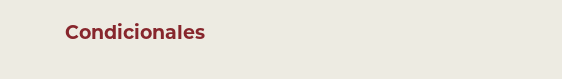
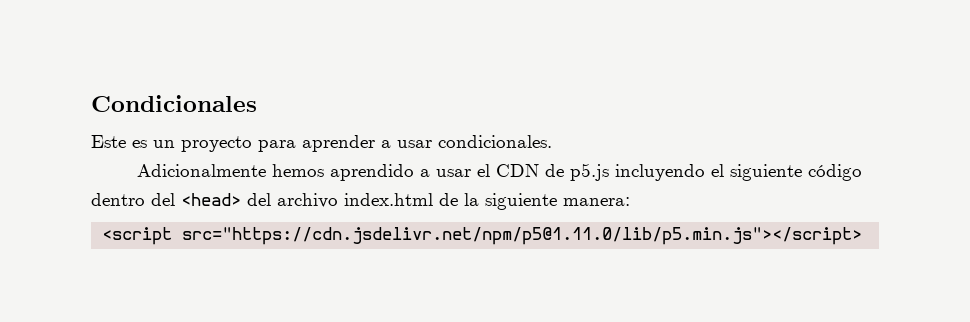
+ Este es un proyecto para aprender a usar condicionales.
+ Adicionalmente hemos aprendido a usar el CDN de p5.js incluyendo el siguiente código dentro del <head> del archivo index.html de la siguiente manera:
+ <script src="https://cdn.jsdelivr.net/npm/p5@1.11.0/lib/p5.min.js"></script>

